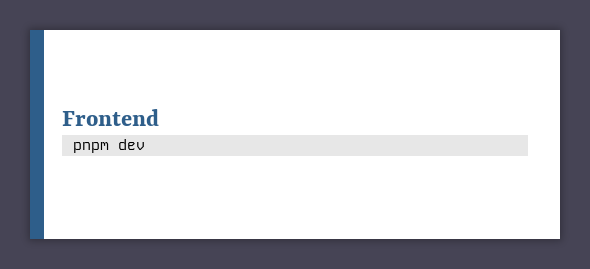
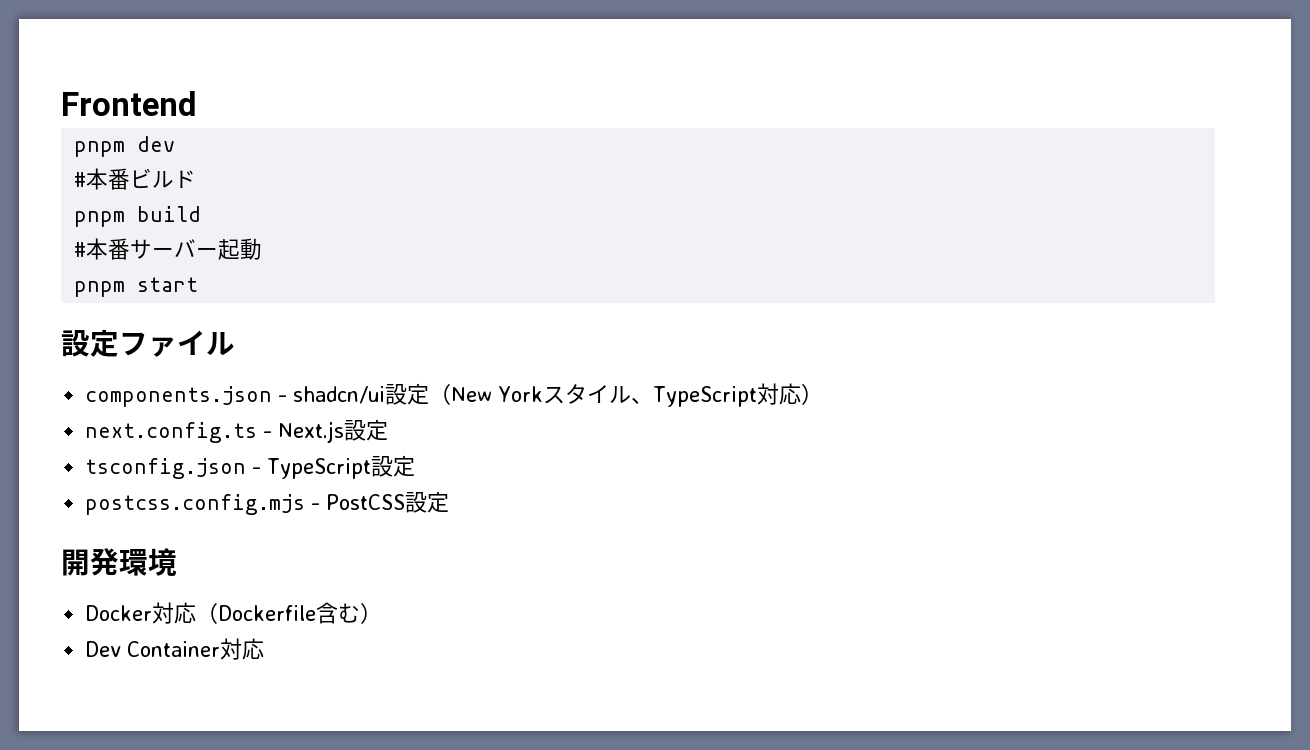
+ #本番ビルド
+ pnpm build
+ #本番サーバー起動
+ pnpm start
+ 設定ファイル
+ components.json - shadcn/ui設定（New Yorkスタイル、TypeScript対応）
+ next.config.ts - Next.js設定
+ tsconfig.json - TypeScript設定
+ postcss.config.mjs - PostCSS設定
+ 開発環境
+ Docker対応（Dockerfile含む）
+ Dev Container対応

